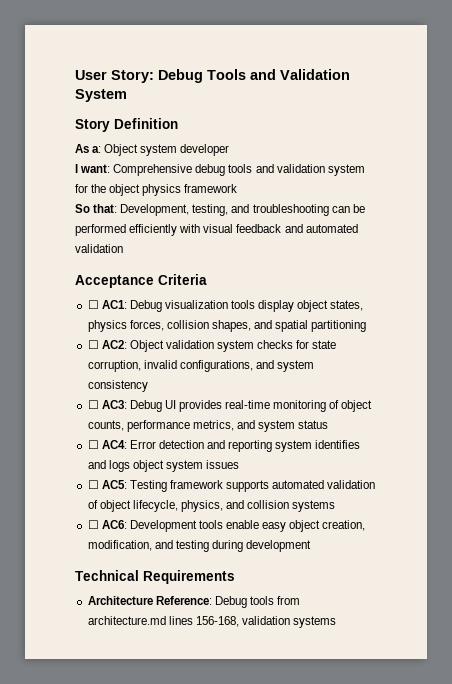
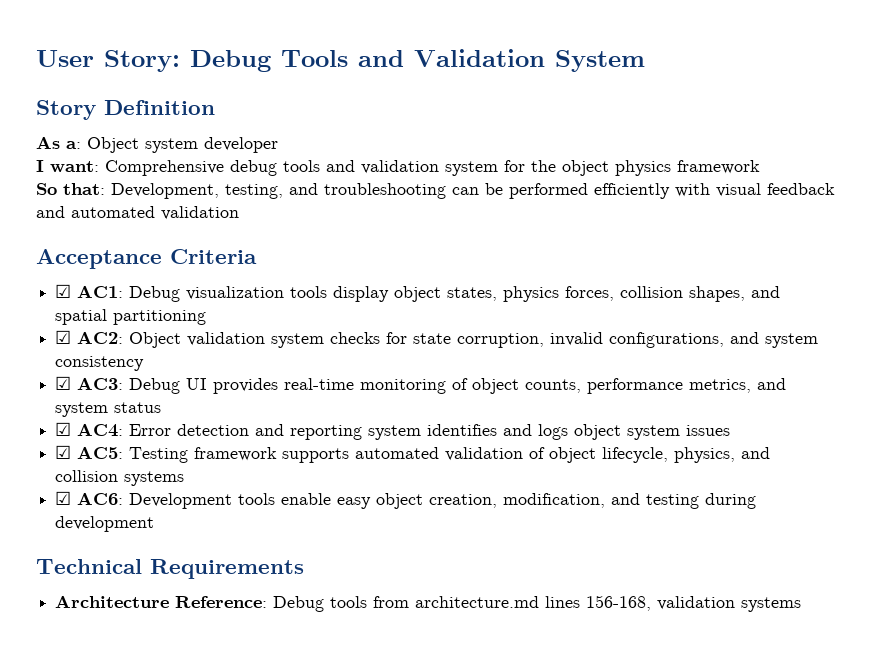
- ☐ AC1: Debug visualization tools display object states, physics forces, collision shapes, and spatial partitioning
+ ☑ AC1: Debug visualization tools display object states, physics forces, collision shapes, and spatial partitioning
- ☐ AC2: Object validation system checks for state corruption, invalid configurations, and system consistency
+ ☑ AC2: Object validation system checks for state corruption, invalid configurations, and system consistency
- ☐ AC3: Debug UI provides real-time monitoring of object counts, performance metrics, and system status
+ ☑ AC3: Debug UI provides real-time monitoring of object counts, performance metrics, and system status
- ☐ AC4: Error detection and reporting system identifies and logs object system issues
+ ☑ AC4: Error detection and reporting system identifies and logs object system issues
- ☐ AC5: Testing framework supports automated validation of object lifecycle, physics, and collision systems
+ ☑ AC5: Testing framework supports automated validation of object lifecycle, physics, and collision systems
- ☐ AC6: Development tools enable easy object creation, modification, and testing during development
+ ☑ AC6: Development tools enable easy object creation, modification, and testing during development

